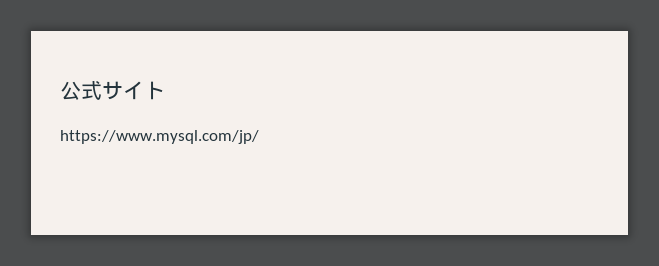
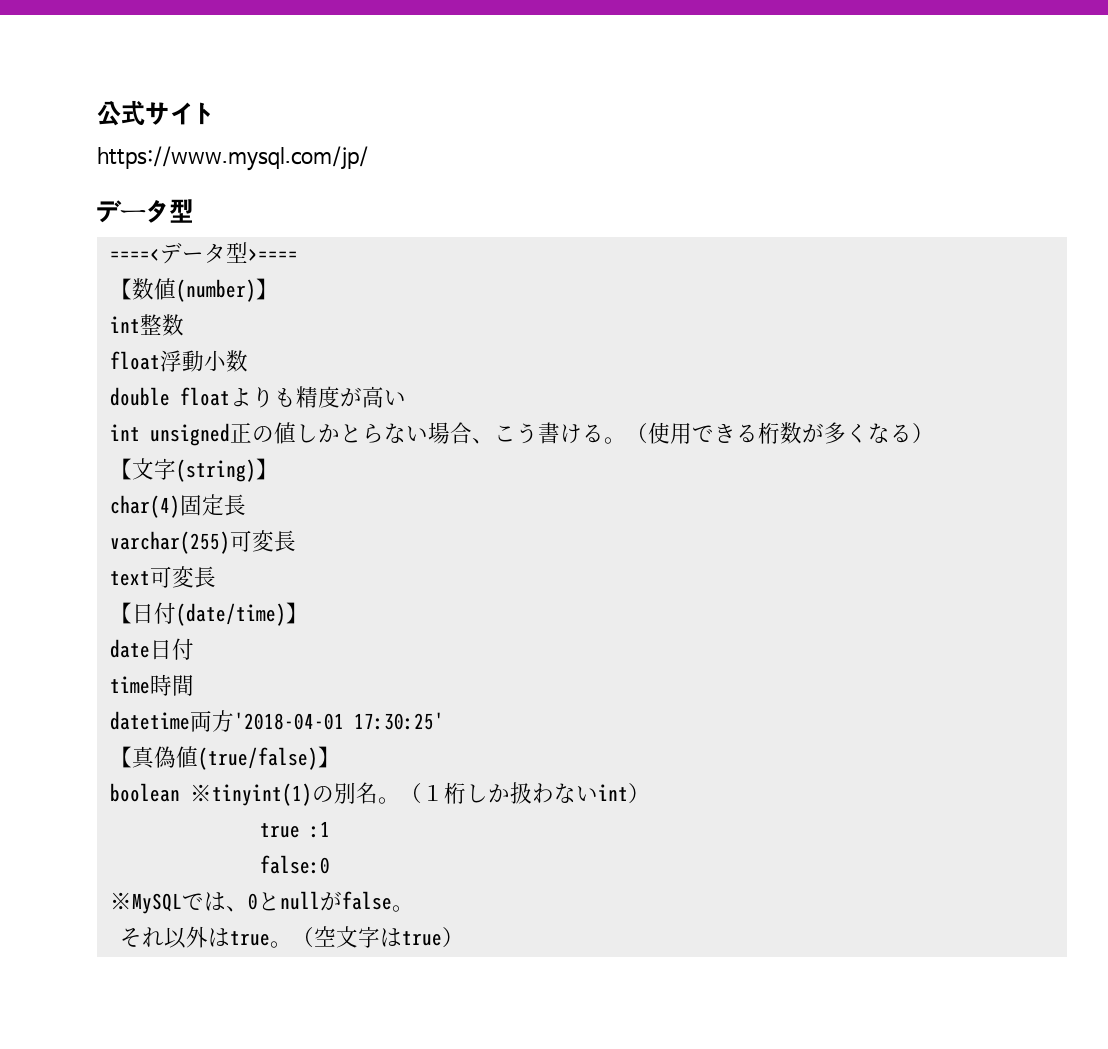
  https://www.mysql.com/jp/
+ データ型
+ ====<データ型>====
+ 【数値(number)】
+ int整数
+ float浮動小数
+ double floatよりも精度が高い
+ int unsigned正の値しかとらない場合、こう書ける。（使用できる桁数が多くなる）
+ 【文字(string)】
+ char(4)固定長
+ varchar(255)可変長
+ text可変長
+ 【日付(date/time)】
+ date日付
+ time時間
+ datetime両方'2018-04-01 17:30:25'
+ 【真偽値(true/false)】
+ boolean ※tinyint(1)の別名。（１桁しか扱わないint）
+ true :1
+ false:0
+ ※MySQLでは、0とnullがfalse。
+ それ以外はtrue。（空文字はtrue）

